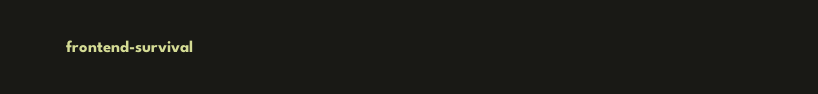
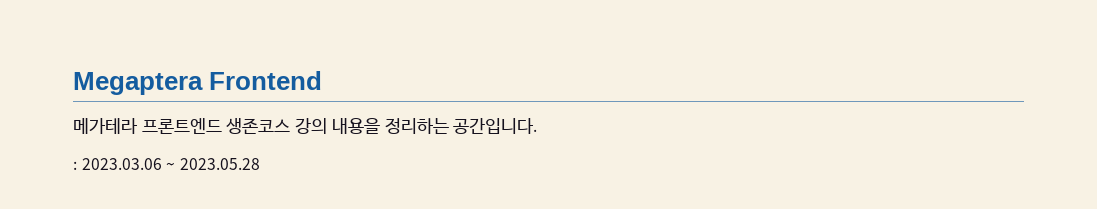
- frontend-survival
+ Megaptera Frontend
+ 메가테라 프론트엔드 생존코스 강의 내용을 정리하는 공간입니다.
+ : 2023.03.06 ~ 2023.05.28

